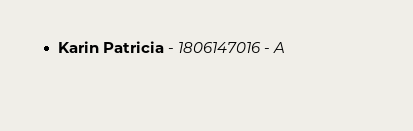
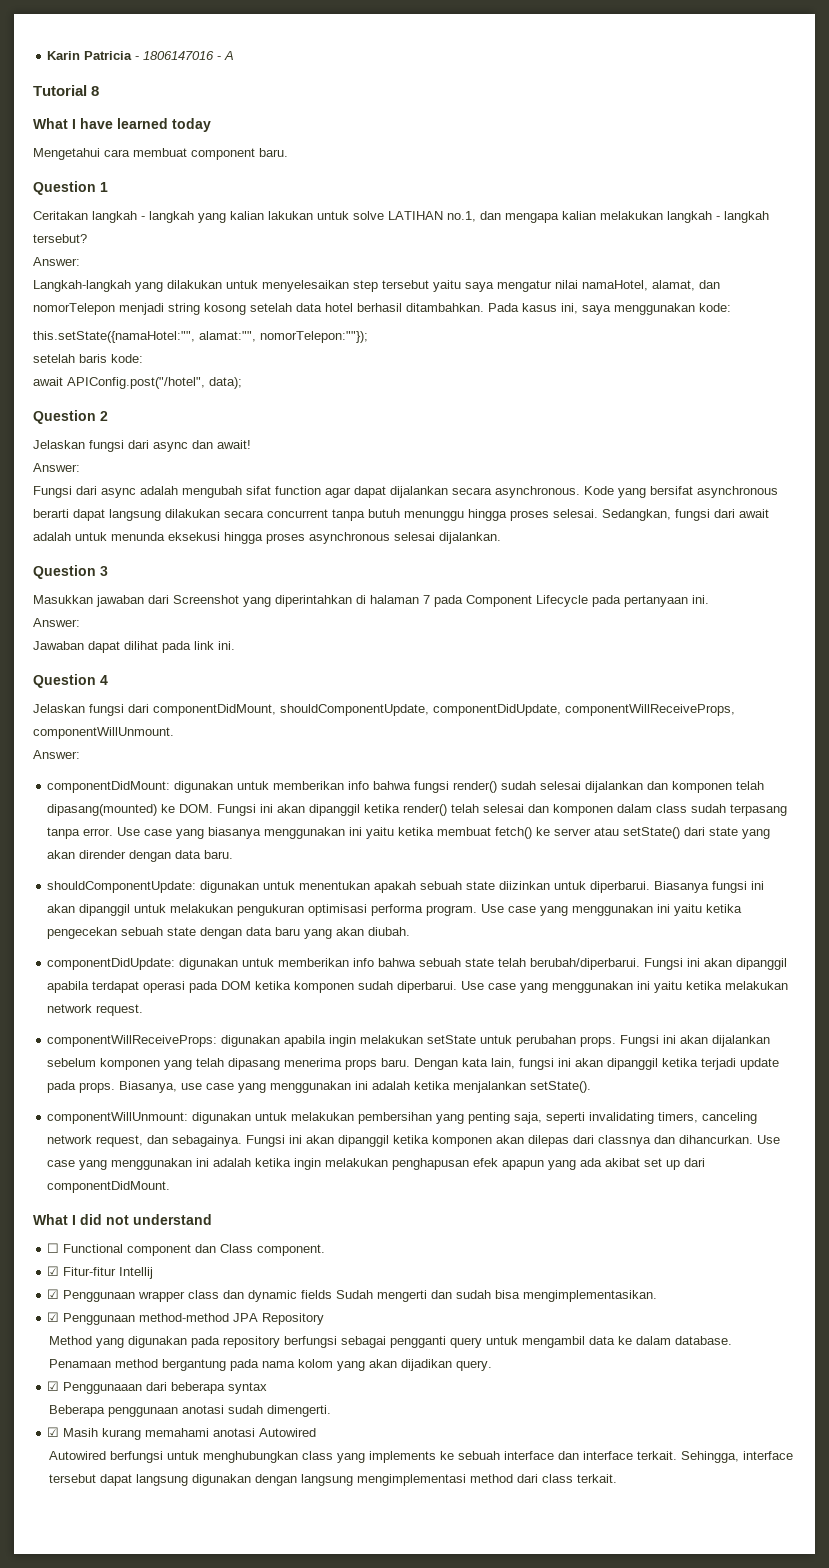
+ Tutorial 8
+ What I have learned today
+ Mengetahui cara membuat component baru.
+ Question 1
+ Ceritakan langkah - langkah yang kalian lakukan untuk solve LATIHAN no.1, dan mengapa kalian melakukan langkah - langkah tersebut?
+ Answer:
+ Langkah-langkah yang dilakukan untuk menyelesaikan step tersebut yaitu saya mengatur nilai namaHotel, alamat, dan nomorTelepon menjadi string kosong setelah data hotel berhasil ditambahkan. Pada kasus ini, saya menggunakan kode:
+ this.setState({namaHotel:"", alamat:"", nomorTelepon:""});
+ setelah baris kode:
+ await APIConfig.post("/hotel", data);
+ Question 2
+ Jelaskan fungsi dari async dan await!
+ Answer:
+ Fungsi dari async adalah mengubah sifat function agar dapat dijalankan secara asynchronous. Kode yang bersifat asynchronous berarti dapat langsung dilakukan secara concurrent tanpa butuh menunggu hingga proses selesai. Sedangkan, fungsi dari await adalah untuk menunda eksekusi hingga proses asynchronous selesai dijalankan.
+ Question 3
+ Masukkan jawaban dari Screenshot yang diperintahkan di halaman 7 pada Component Lifecycle pada pertanyaan ini.
+ Answer:
+ Jawaban dapat dilihat pada link ini.
+ Question 4
+ Jelaskan fungsi dari componentDidMount, shouldComponentUpdate, componentDidUpdate, componentWillReceiveProps, componentWillUnmount.
+ Answer:
+ componentDidMount: digunakan untuk memberikan info bahwa fungsi render() sudah selesai dijalankan dan komponen telah dipasang(mounted) ke DOM. Fungsi ini akan dipanggil ketika render() telah selesai dan komponen dalam class sudah terpasang tanpa error. Use case yang biasanya menggunakan ini yaitu ketika membuat fetch() ke server atau setState() dari state yang akan dirender dengan data baru.
+ shouldComponentUpdate: digunakan untuk menentukan apakah sebuah state diizinkan untuk diperbarui. Biasanya fungsi ini akan dipanggil untuk melakukan pengukuran optimisasi performa program. Use case yang menggunakan ini yaitu ketika pengecekan sebuah state dengan data baru yang akan diubah.
+ componentDidUpdate: digunakan untuk memberikan info bahwa sebuah state telah berubah/diperbarui. Fungsi ini akan dipanggil apabila terdapat operasi pada DOM ketika komponen sudah diperbarui. Use case yang menggunakan ini yaitu ketika melakukan network request.
+ componentWillReceiveProps: digunakan apabila ingin melakukan setState untuk perubahan props. Fungsi ini akan dijalankan sebelum komponen yang telah dipasang menerima props baru. Dengan kata lain, fungsi ini akan dipanggil ketika terjadi update pada props. Biasanya, use case yang menggunakan ini adalah ketika menjalankan setState().
+ componentWillUnmount: digunakan untuk melakukan pembersihan yang penting saja, seperti invalidating timers, canceling network request, dan sebagainya. Fungsi ini akan dipanggil ketika komponen akan dilepas dari classnya dan dihancurkan. Use case yang menggunakan ini adalah ketika ingin melakukan penghapusan efek apapun yang ada akibat set up dari componentDidMount.
+ What I did not understand
+ ☐ Functional component dan Class component.
+ ☑ Fitur-fitur Intellij
+ ☑ Penggunaan wrapper class dan dynamic fields Sudah mengerti dan sudah bisa mengimplementasikan.
+ ☑ Penggunaan method-method JPA Repository
+ Method yang digunakan pada repository berfungsi sebagai pengganti query untuk mengambil data ke dalam database. Penamaan method bergantung pada nama kolom yang akan dijadikan query.
+ ☑ Penggunaaan dari beberapa syntax
+ Beberapa penggunaan anotasi sudah dimengerti.
+ ☑ Masih kurang memahami anotasi Autowired
+ Autowired berfungsi untuk menghubungkan class yang implements ke sebuah interface dan interface terkait. Sehingga, interface tersebut dapat langsung digunakan dengan langsung mengimplementasi method dari class terkait.

